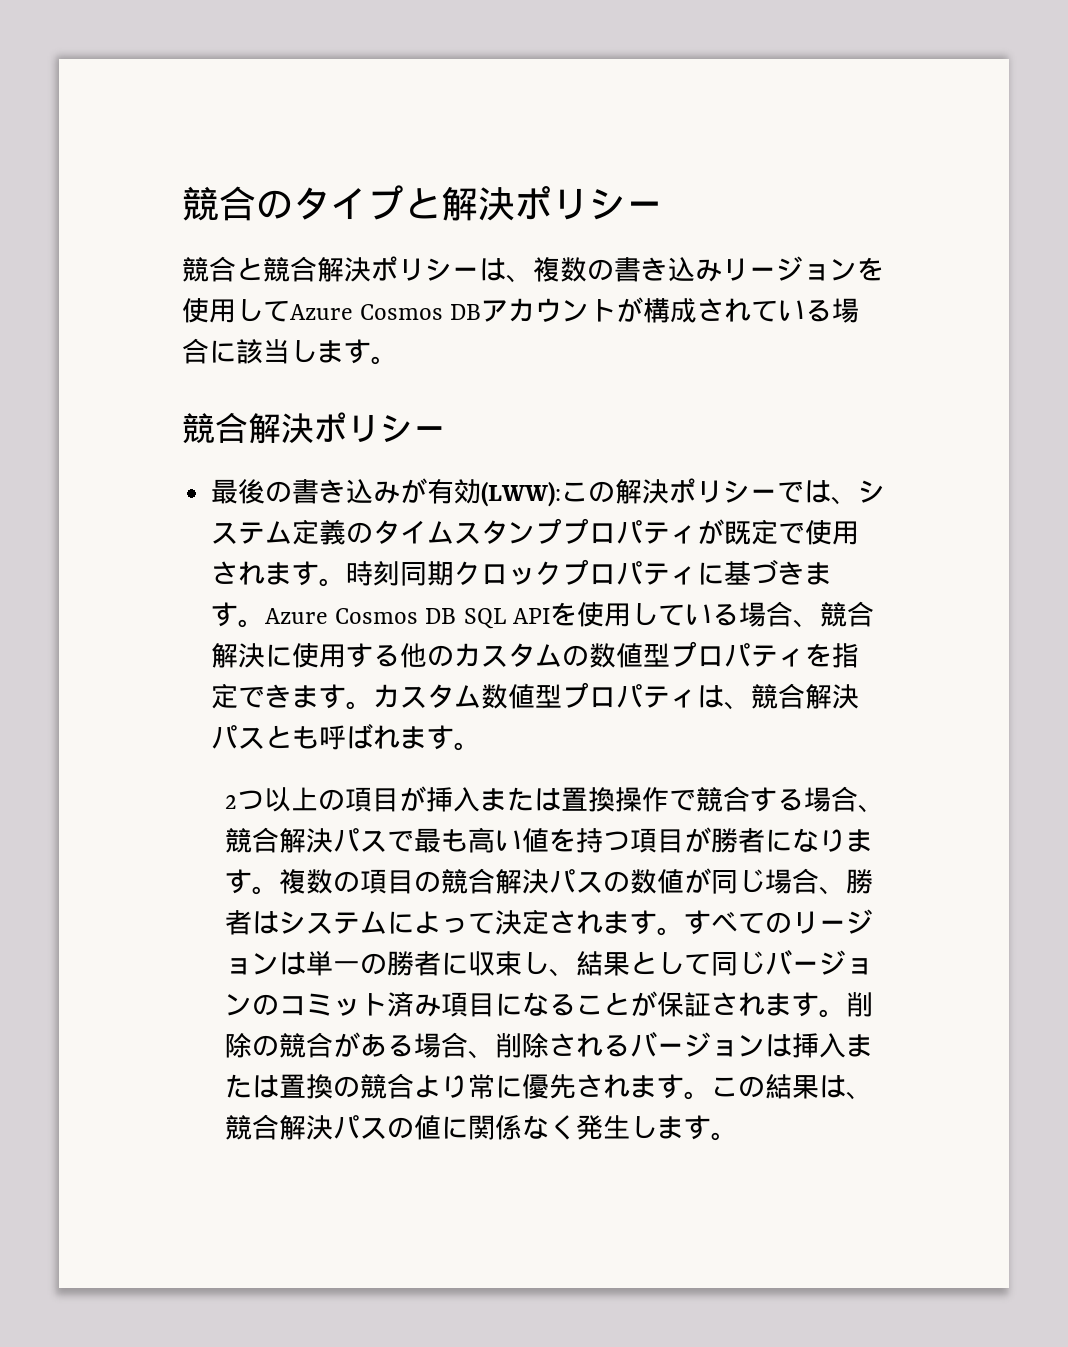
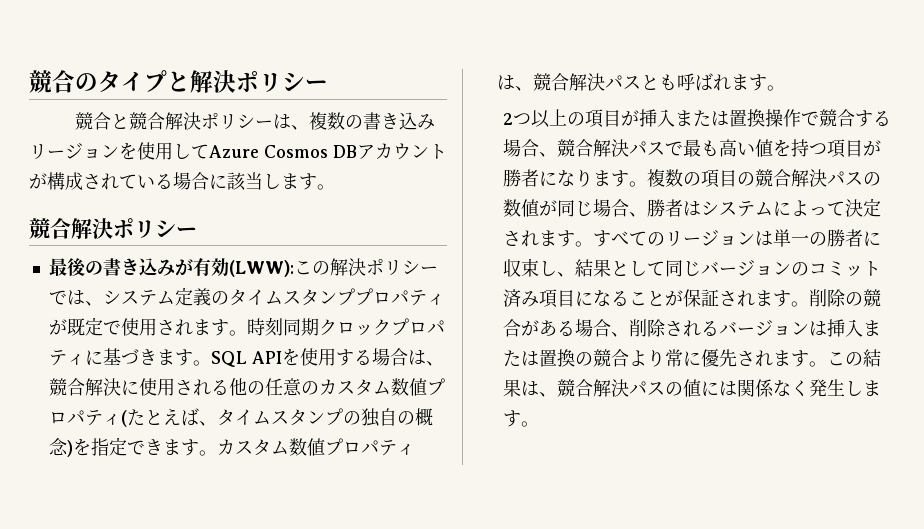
- Azure Cosmos DB SQL APIを使用している場合、競合解決に使用する他のカスタムの数値型プロパティを指定できます。
+ SQL APIを使用する場合は、競合解決に使用される他の任意のカスタム数値プロパティ(たとえば、タイムスタンプの独自の概念)を指定できます。
- カスタム数値型プロパティは、競合解決パスとも呼ばれます。
+ カスタム数値プロパティは、競合解決パスとも呼ばれます。
- この結果は、競合解決パスの値に関係なく発生します。
+ この結果は、競合解決パスの値には関係なく発生します。

